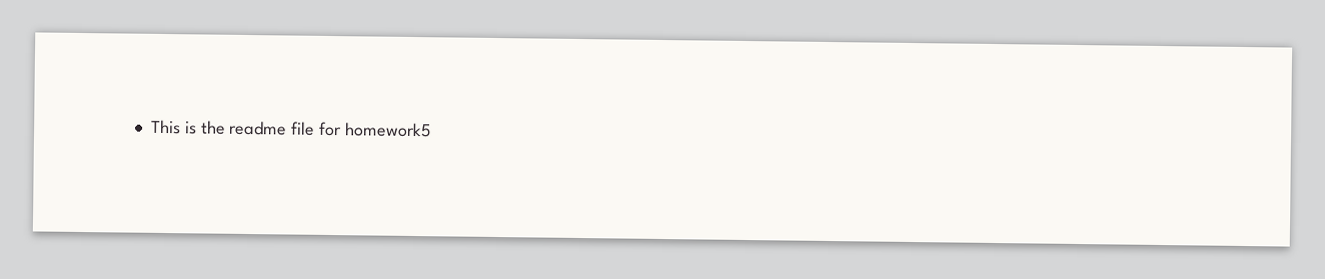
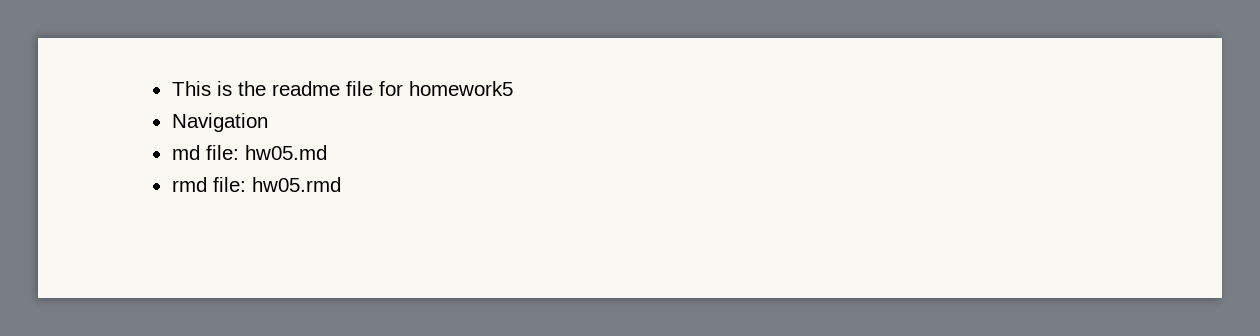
+ Navigation
+ md file: hw05.md
+ rmd file: hw05.rmd

